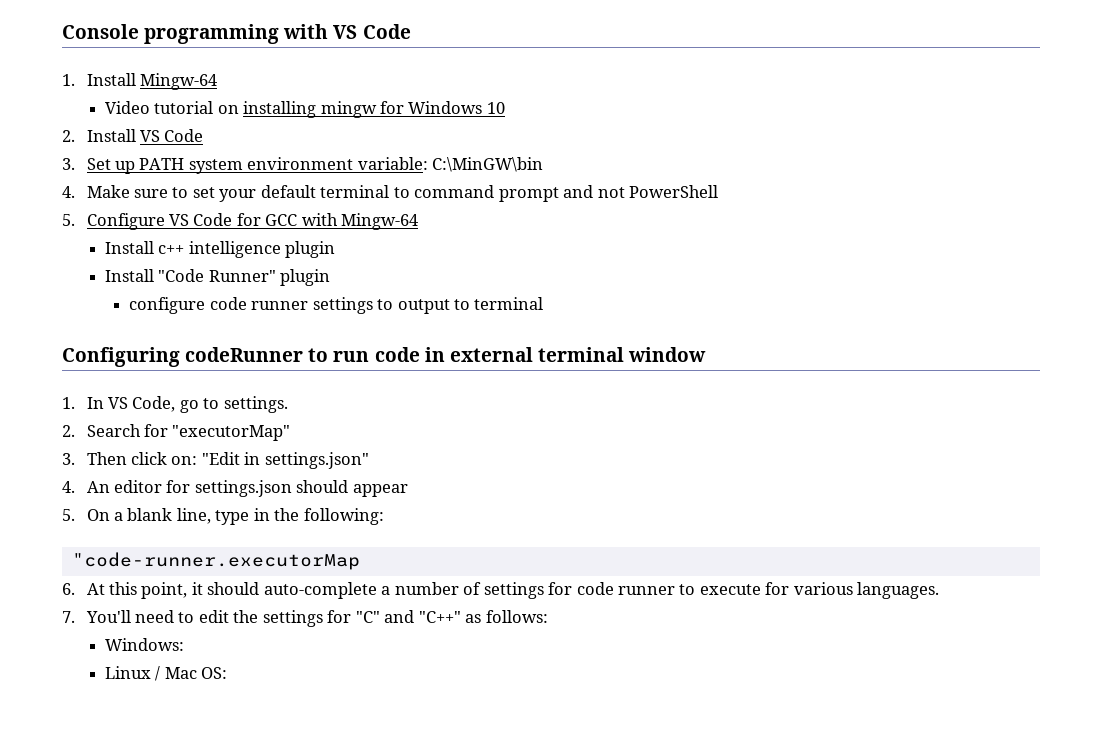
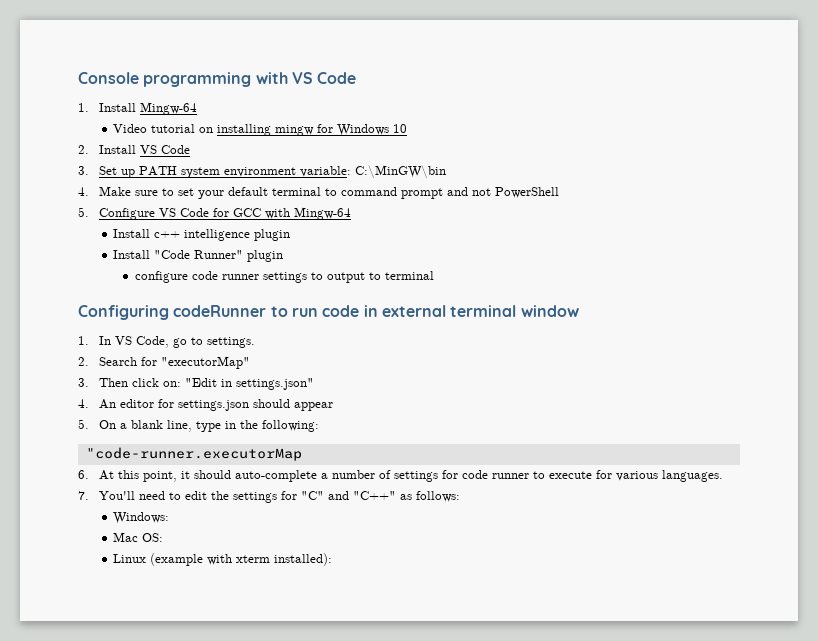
- Linux / Mac OS:
+ Mac OS:
+ Linux (example with xterm installed):

